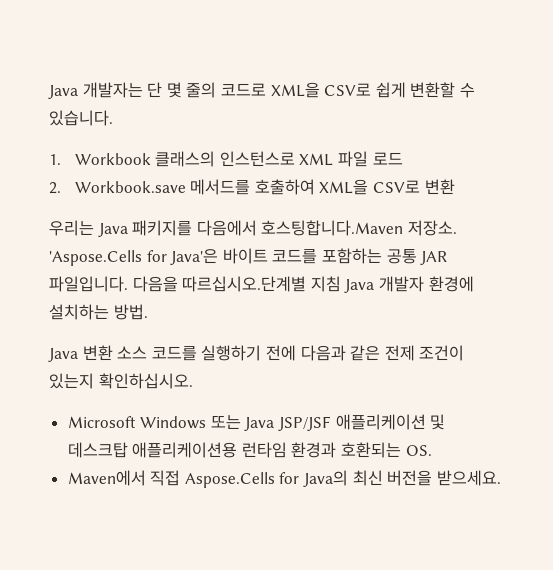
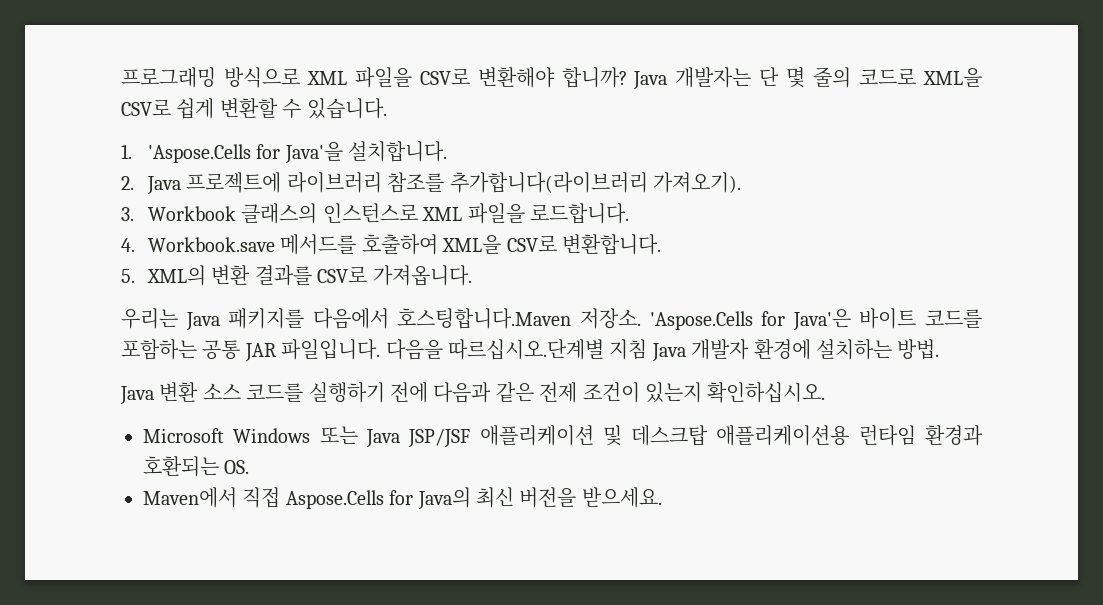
+ 프로그래밍 방식으로 XML 파일을 CSV로 변환해야 합니까?
- 1. Workbook 클래스의 인스턴스로 XML 파일 로드
- 2. Workbook.save 메서드를 호출하여 XML을 CSV로 변환
+ 1. 'Aspose.Cells for Java'을 설치합니다.
+ 2. Java 프로젝트에 라이브러리 참조를 추가합니다(라이브러리 가져오기).
+ 3. Workbook 클래스의 인스턴스로 XML 파일을 로드합니다.
+ 4. Workbook.save 메서드를 호출하여 XML을 CSV로 변환합니다.
+ 5. XML의 변환 결과를 CSV로 가져옵니다.

